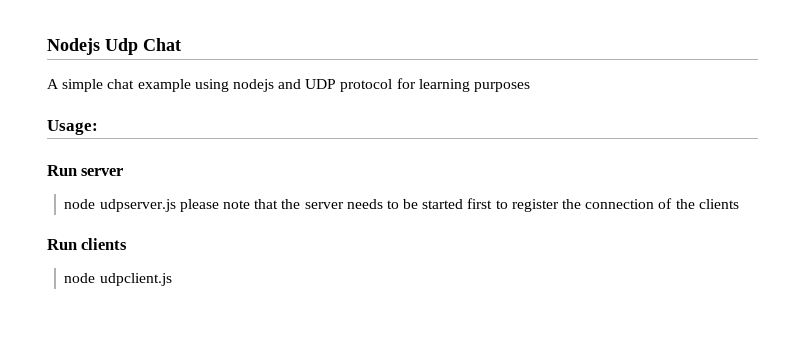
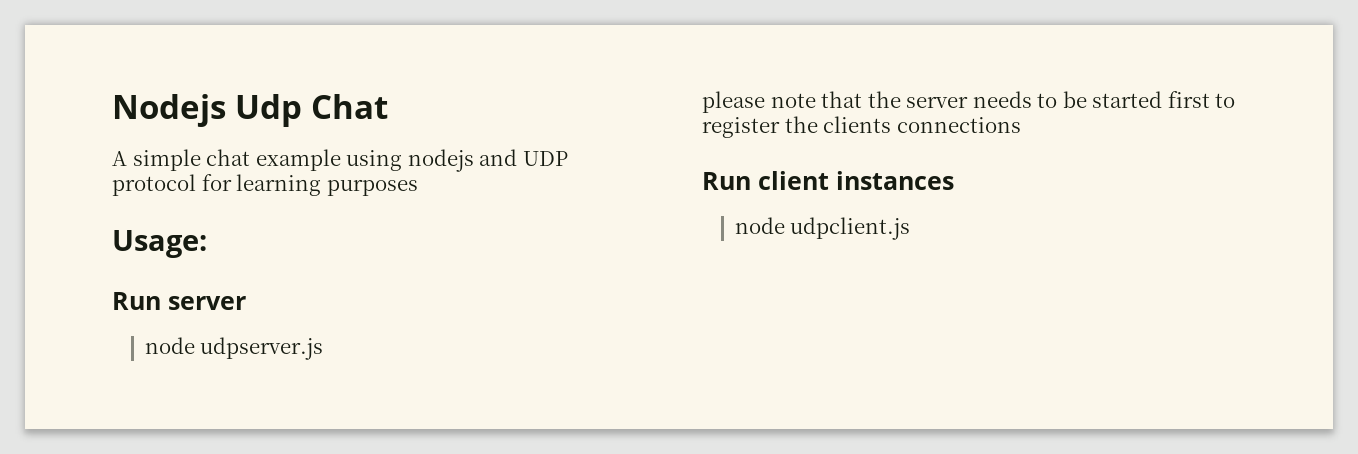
- node udpserver.js please note that the server needs to be started first to register the connection of the clients
- Run clients
+ node udpserver.js
+ please note that the server needs to be started first to register the clients connections
+ Run client instances

